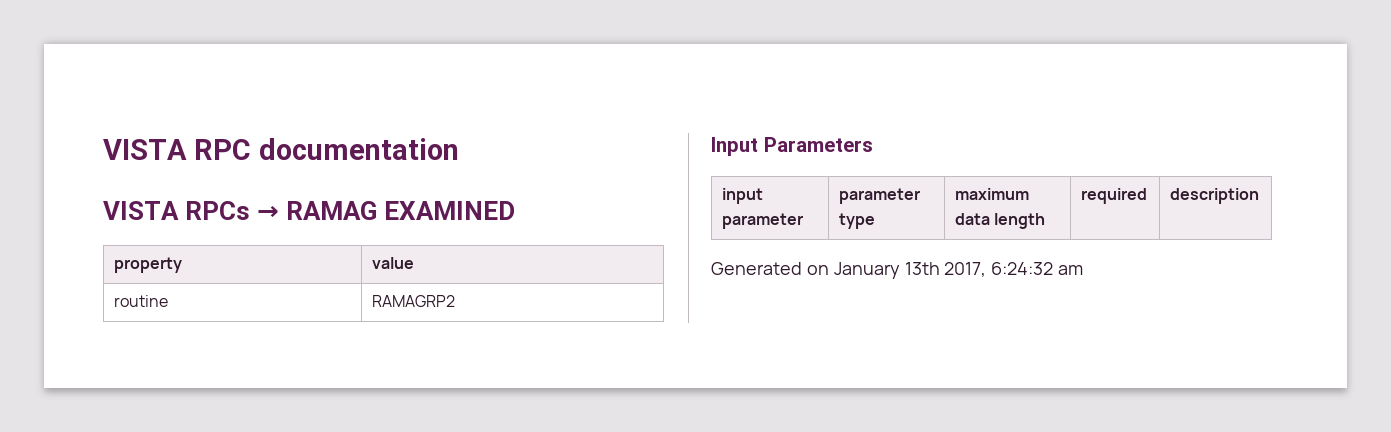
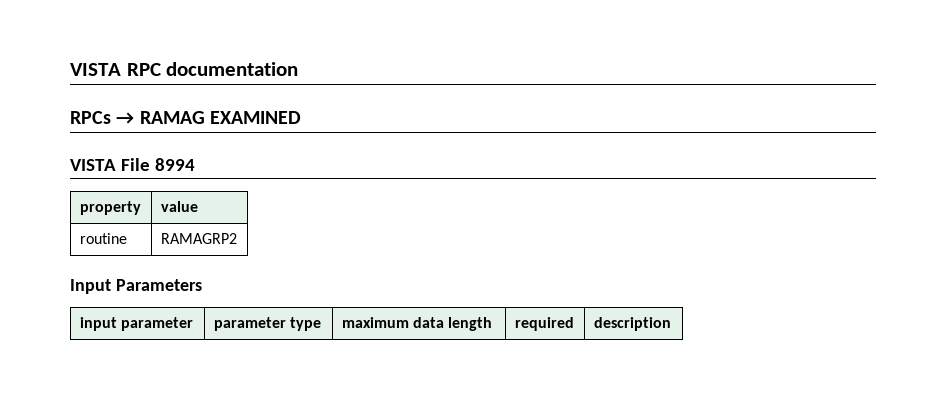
- VISTA RPCs → RAMAG EXAMINED
+ RPCs → RAMAG EXAMINED
+ VISTA File 8994
- Generated on January 13th 2017, 6:24:32 am

